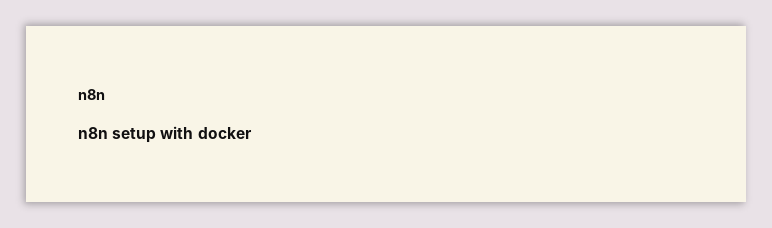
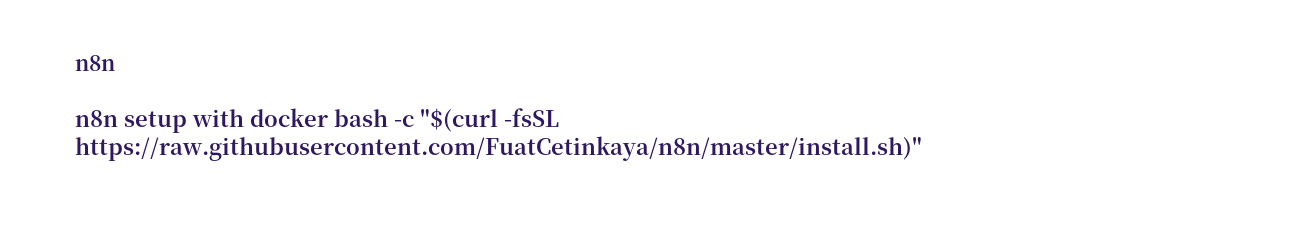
- n8n setup with docker
+ n8n setup with docker bash -c "$(curl -fsSL https://raw.githubusercontent.com/FuatCetinkaya/n8n/master/install.sh)"

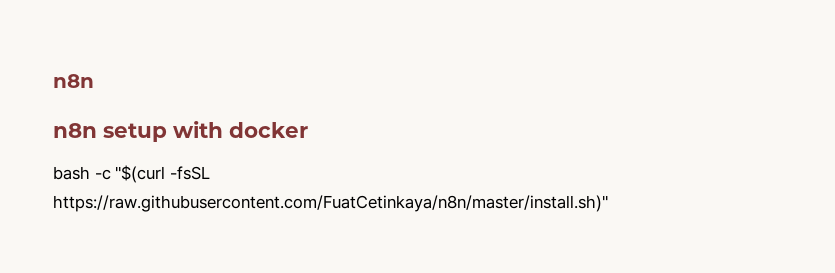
- n8n setup with docker bash -c "$(curl -fsSL https://raw.githubusercontent.com/FuatCetinkaya/n8n/master/install.sh)"
+ n8n setup with docker
+ bash -c "$(curl -fsSL https://raw.githubusercontent.com/FuatCetinkaya/n8n/master/install.sh)"

